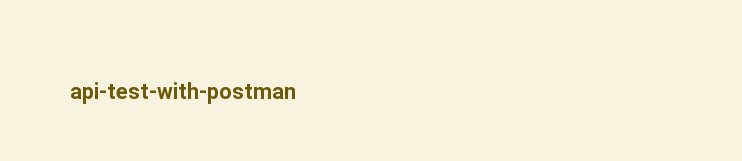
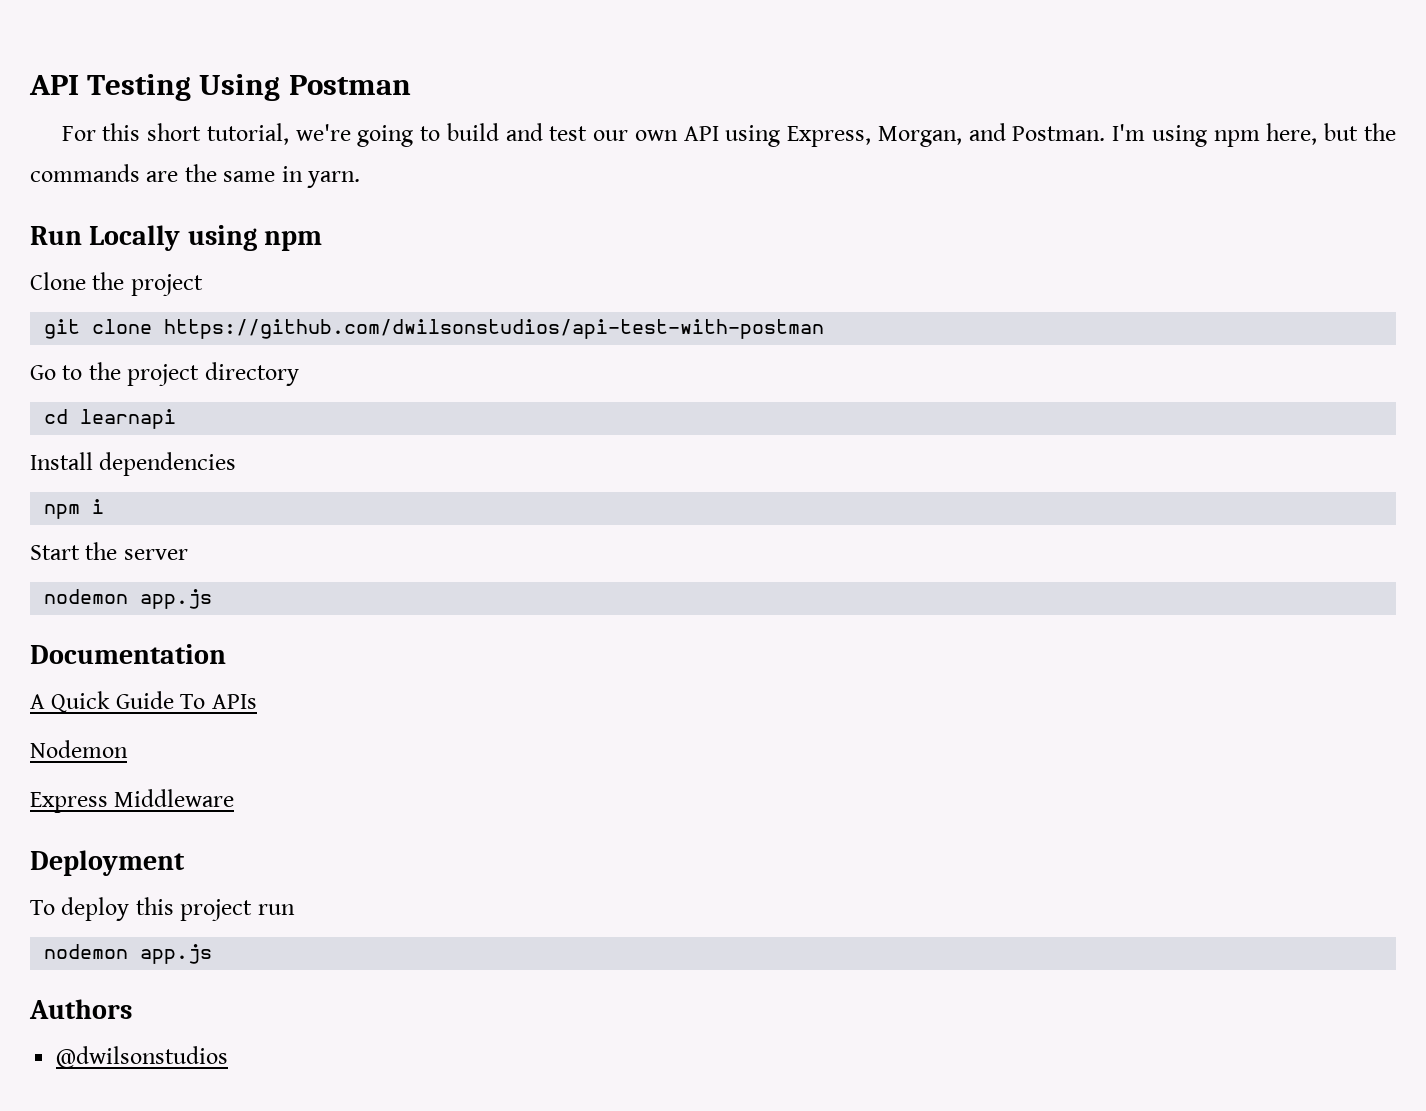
- api-test-with-postman
+ API Testing Using Postman
+ For this short tutorial, we're going to build and test our own API using Express, Morgan, and Postman. I'm using npm here, but the commands are the same in yarn.
+ Run Locally using npm
+ Clone the project
+ git clone https://github.com/dwilsonstudios/api-test-with-postman
+ Go to the project directory
+ cd learnapi
+ Install dependencies
+ npm i
+ Start the server
+ nodemon app.js
+ Documentation
+ A Quick Guide To APIs
+ Nodemon
+ Express Middleware
+ Deployment
+ To deploy this project run
+ nodemon app.js
+ Authors
+ @dwilsonstudios

